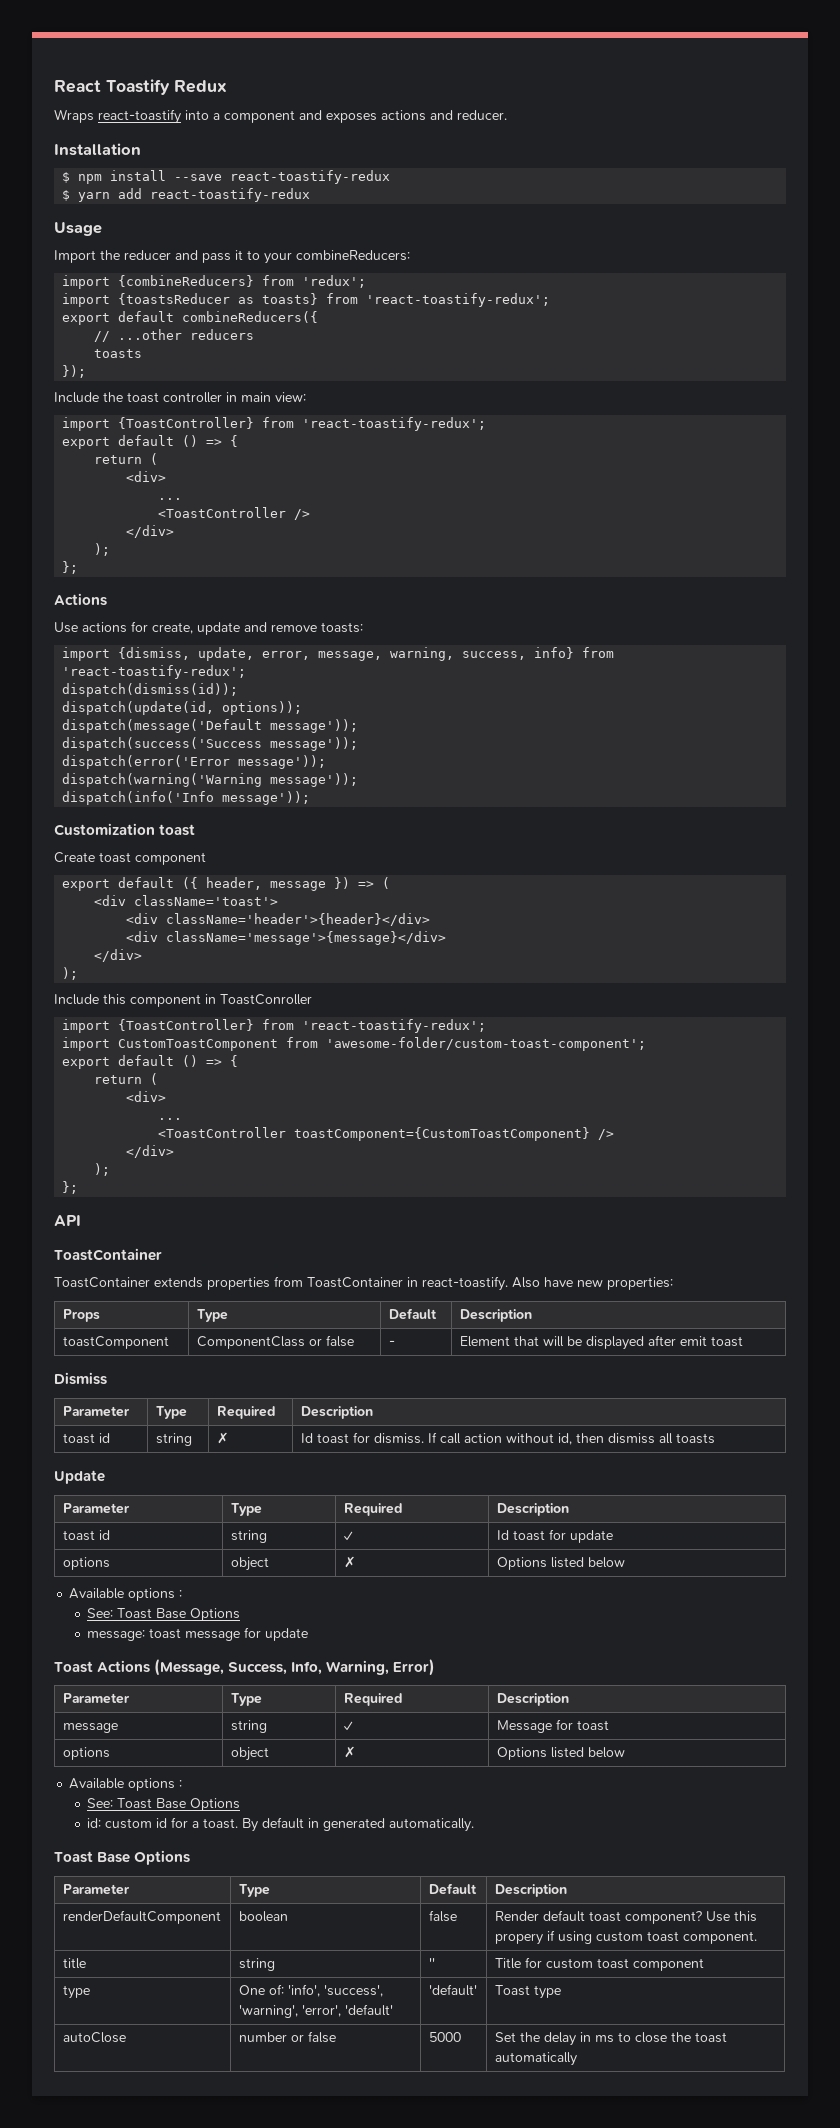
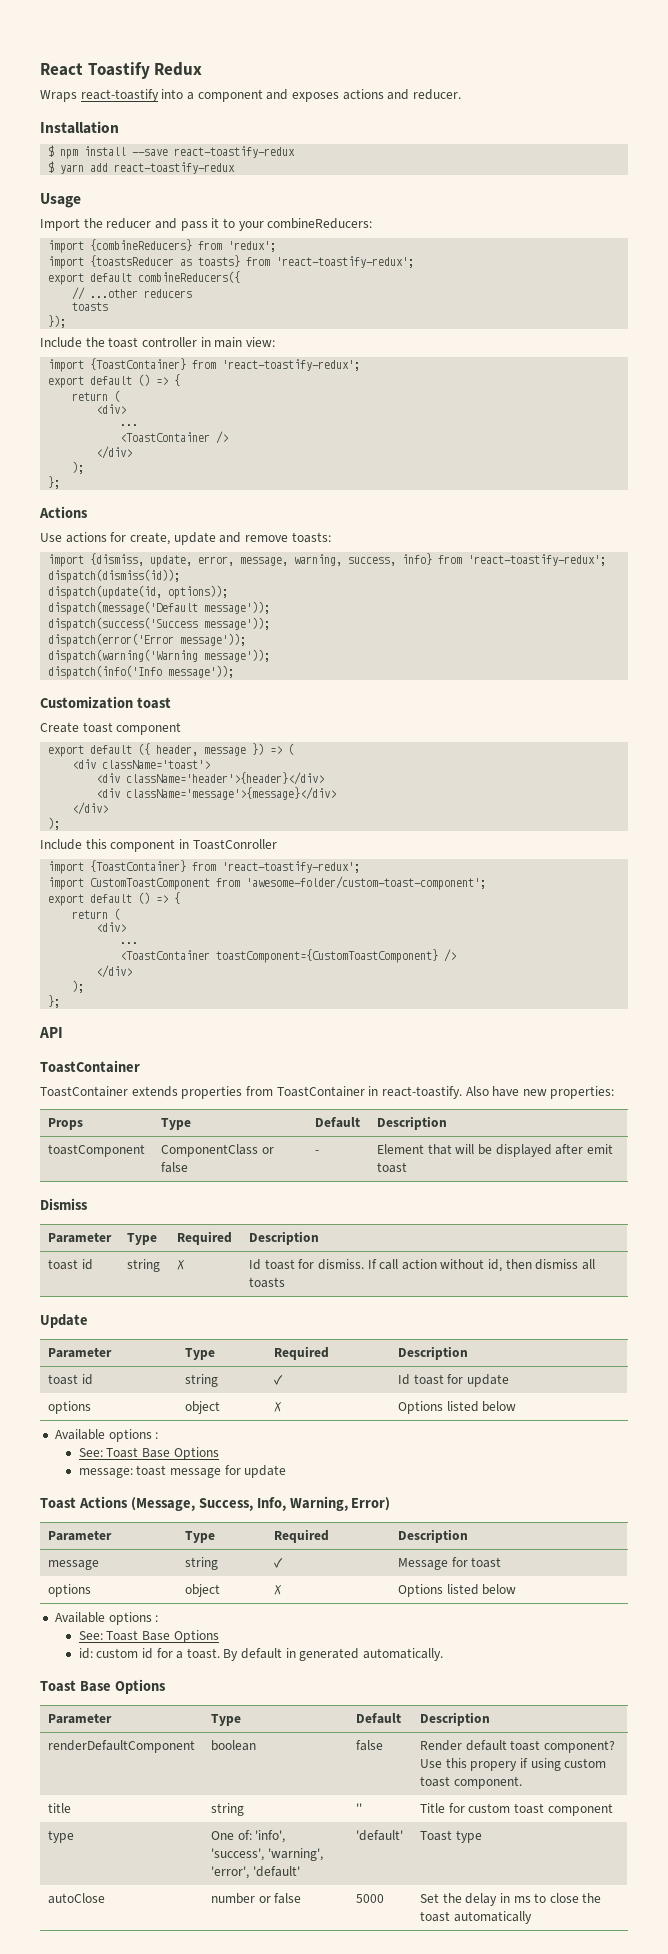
  Include the toast controller in main view:
- import {ToastController} from 'react-toastify-redux';
+ import {ToastContainer} from 'react-toastify-redux';
- <ToastController />
+ <ToastContainer />
  Include this component in ToastConroller
- import {ToastController} from 'react-toastify-redux';
+ import {ToastContainer} from 'react-toastify-redux';
- <ToastController toastComponent={CustomToastComponent} />
+ <ToastContainer toastComponent={CustomToastComponent} />

